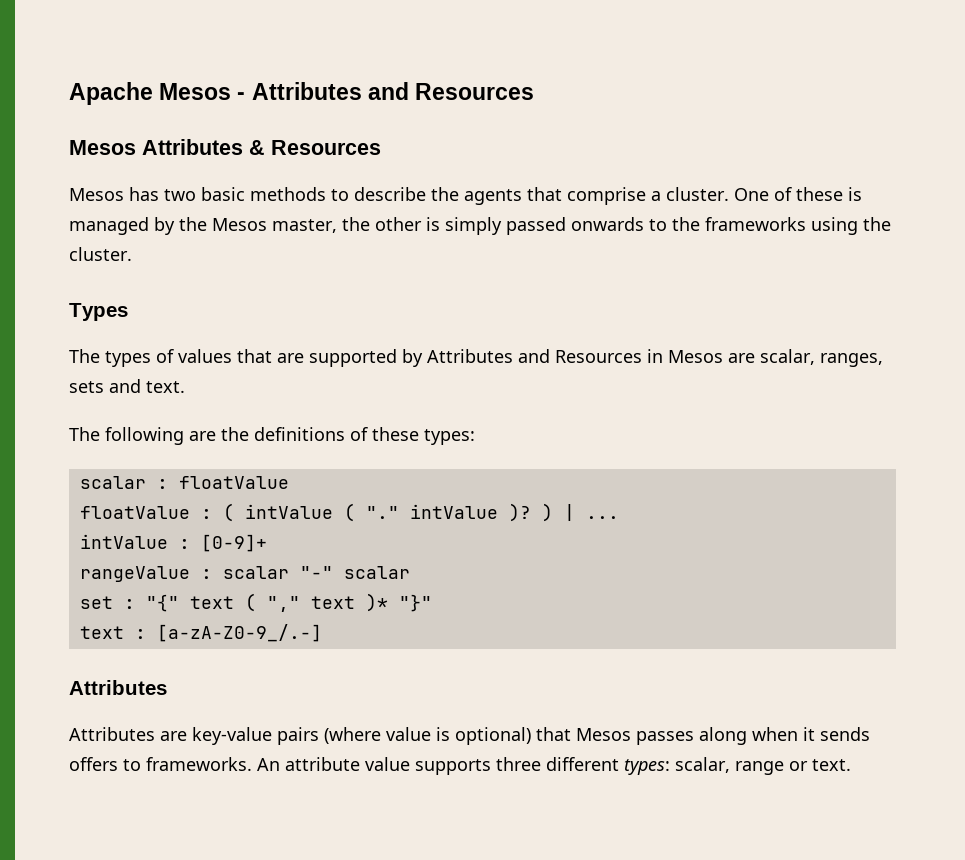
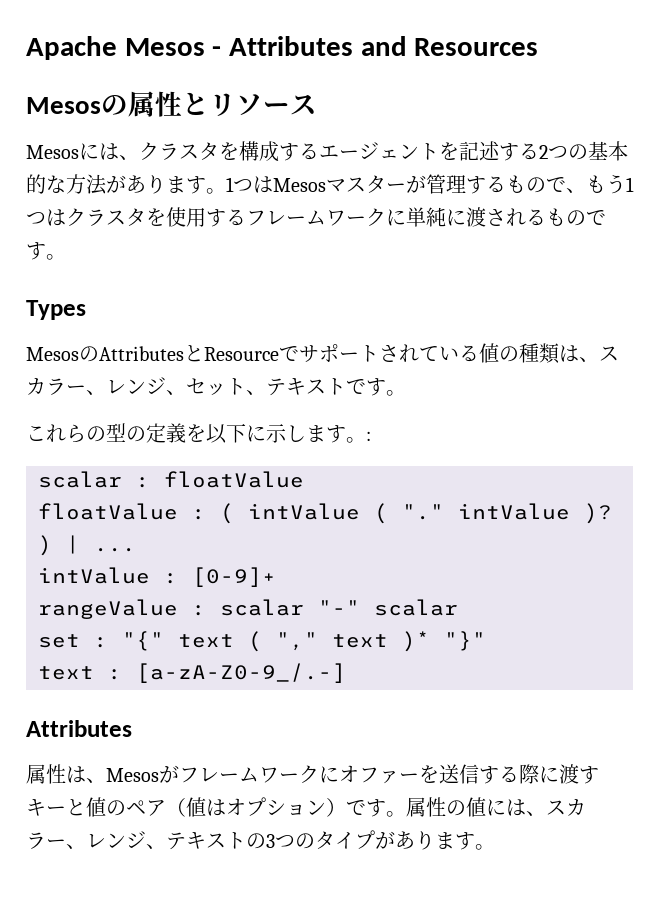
- Mesos Attributes & Resources
- Mesos has two basic methods to describe the agents that comprise a cluster. One of these is managed by the Mesos master, the other is simply passed onwards to the frameworks using the cluster.
+ Mesosの属性とリソース
+ Mesosには、クラスタを構成するエージェントを記述する2つの基本的な方法があります。1つはMesosマスターが管理するもので、もう1つはクラスタを使用するフレームワークに単純に渡されるものです。
  Types
- The types of values that are supported by Attributes and Resources in Mesos are scalar, ranges, sets and text.
- The following are the definitions of these types:
+ MesosのAttributesとResourceでサポートされている値の種類は、スカラー、レンジ、セット、テキストです。
+ これらの型の定義を以下に示します。:
- Attributes are key-value pairs (where value is optional) that Mesos passes along when it sends offers to frameworks. An attribute value supports three different types: scalar, range or text.
+ 属性は、Mesosがフレームワークにオファーを送信する際に渡すキーと値のペア（値はオプション）です。属性の値には、スカラー、レンジ、テキストの3つのタイプがあります。

